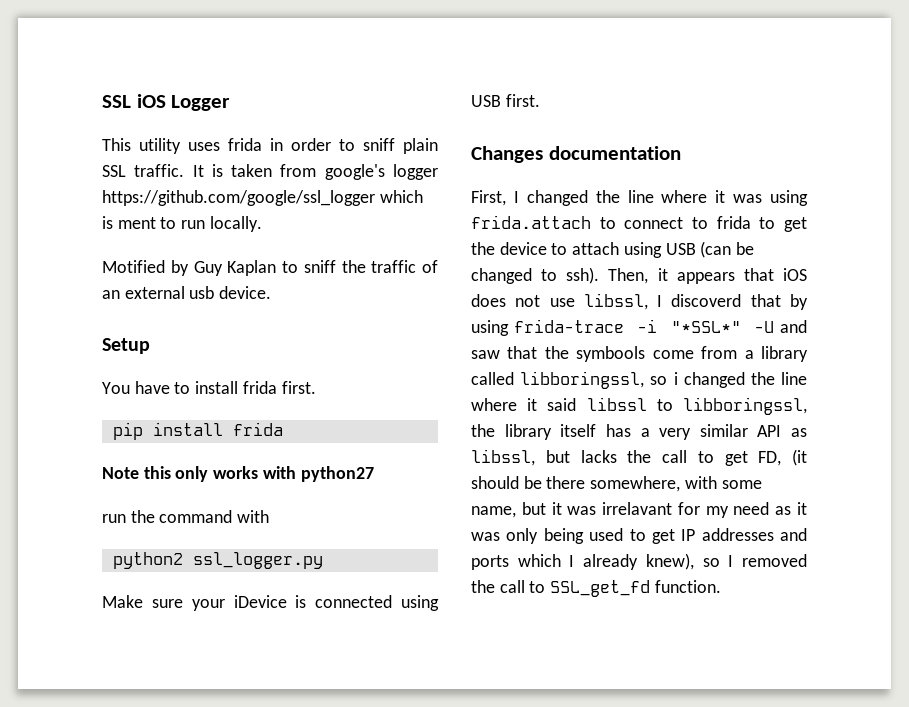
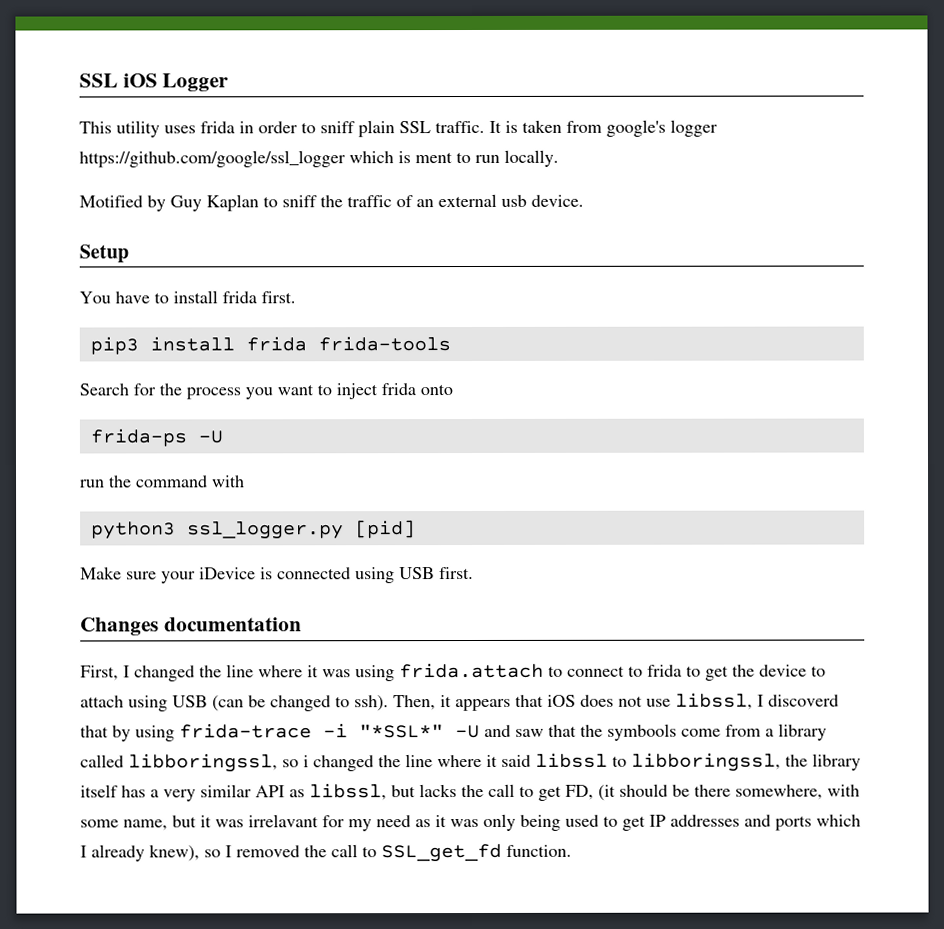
- pip install frida
- Note this only works with python27
+ pip3 install frida frida-tools
+ Search for the process you want to inject frida onto
+ frida-ps -U
- python2 ssl_logger.py
+ python3 ssl_logger.py [pid]

